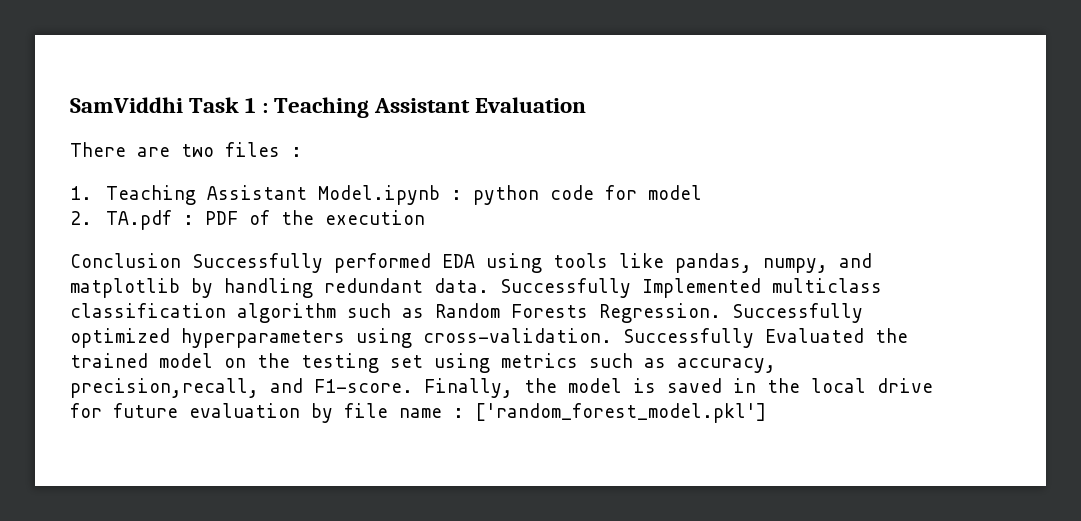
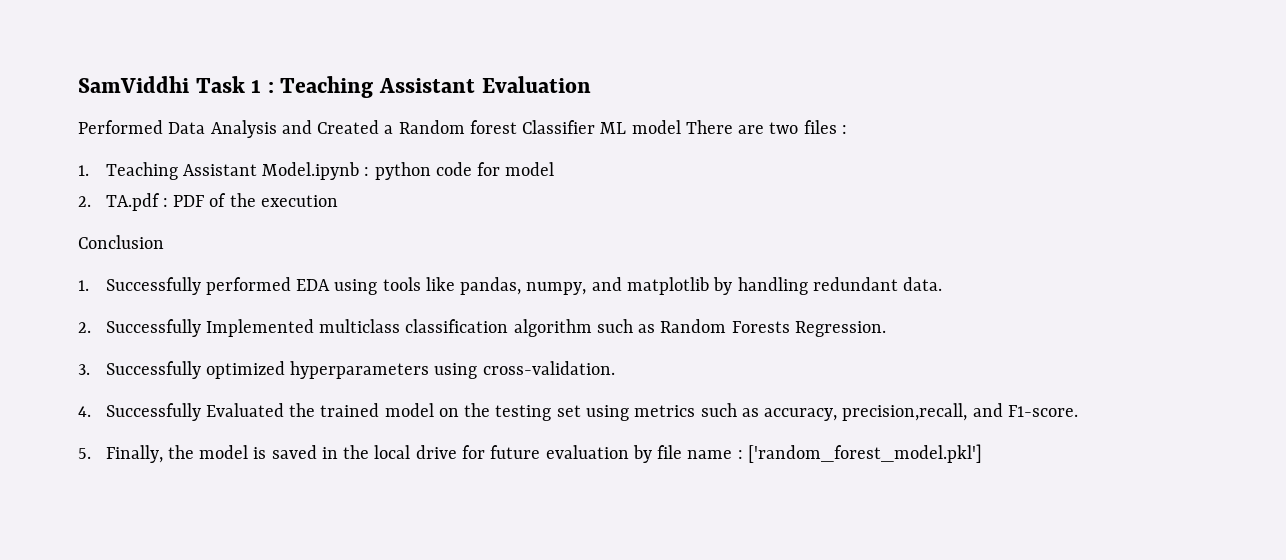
- There are two files :
+ Performed Data Analysis and Created a Random forest Classifier ML model There are two files :
- Conclusion Successfully performed EDA using tools like pandas, numpy, and matplotlib by handling redundant data. Successfully Implemented multiclass classification algorithm such as Random Forests Regression. Successfully optimized hyperparameters using cross-validation. Successfully Evaluated the trained model on the testing set using metrics such as accuracy, precision,recall, and F1-score. Finally, the model is saved in the local drive for future evaluation by file name :
+ Conclusion
+ 1. Successfully performed EDA using tools like pandas, numpy, and matplotlib by handling redundant data.
+ 2. Successfully Implemented multiclass classification algorithm such as Random Forests Regression.
+ 3. Successfully optimized hyperparameters using cross-validation.
+ 4. Successfully Evaluated the trained model on the testing set using metrics such as accuracy, precision,recall, and F1-score.
+ 5. Finally, the model is saved in the local drive for future evaluation by file name :

